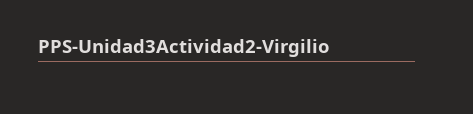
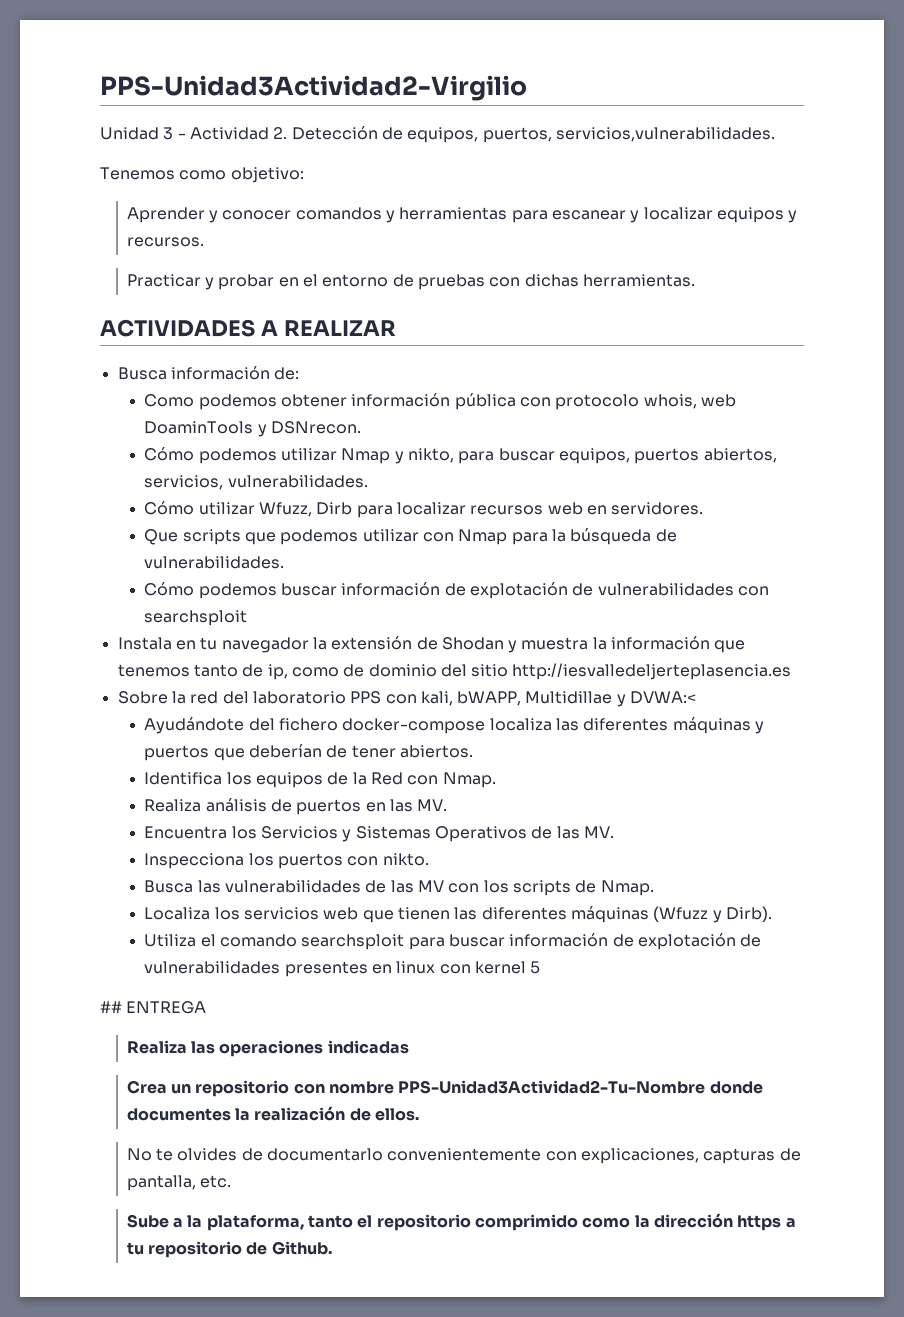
+ Unidad 3 - Actividad 2. Detección de equipos, puertos, servicios,vulnerabilidades.
+ Tenemos como objetivo:
+ Aprender y conocer comandos y herramientas para escanear y localizar equipos y recursos.
+ Practicar y probar en el entorno de pruebas con dichas herramientas.
+ ACTIVIDADES A REALIZAR
+ Busca información de:
+ Como podemos obtener información pública con protocolo whois, web DoaminTools y DSNrecon.
+ Cómo podemos utilizar Nmap y nikto, para buscar equipos, puertos abiertos, servicios, vulnerabilidades.
+ Cómo utilizar Wfuzz, Dirb para localizar recursos web en servidores.
+ Que scripts que podemos utilizar con Nmap para la búsqueda de vulnerabilidades.
+ Cómo podemos buscar información de explotación de vulnerabilidades con searchsploit
+ Instala en tu navegador la extensión de Shodan y muestra la información que tenemos tanto de ip, como de dominio del sitio http://iesvalledeljerteplasencia.es
+ Sobre la red del laboratorio PPS con kali, bWAPP, Multidillae y DVWA:<
+ Ayudándote del fichero docker-compose localiza las diferentes máquinas y puertos que deberían de tener abiertos.
+ Identifica los equipos de la Red con Nmap.
+ Realiza análisis de puertos en las MV.
+ Encuentra los Servicios y Sistemas Operativos de las MV.
+ Inspecciona los puertos con nikto.
+ Busca las vulnerabilidades de las MV con los scripts de Nmap.
+ Localiza los servicios web que tienen las diferentes máquinas (Wfuzz y Dirb).
+ Utiliza el comando searchsploit para buscar información de explotación de vulnerabilidades presentes en linux con kernel 5
+ ## ENTREGA
+ Realiza las operaciones indicadas
+ Crea un repositorio con nombre PPS-Unidad3Actividad2-Tu-Nombre donde documentes la realización de ellos.
+ No te olvides de documentarlo convenientemente con explicaciones, capturas de pantalla, etc.
+ Sube a la plataforma, tanto el repositorio comprimido como la dirección https a tu repositorio de Github.

